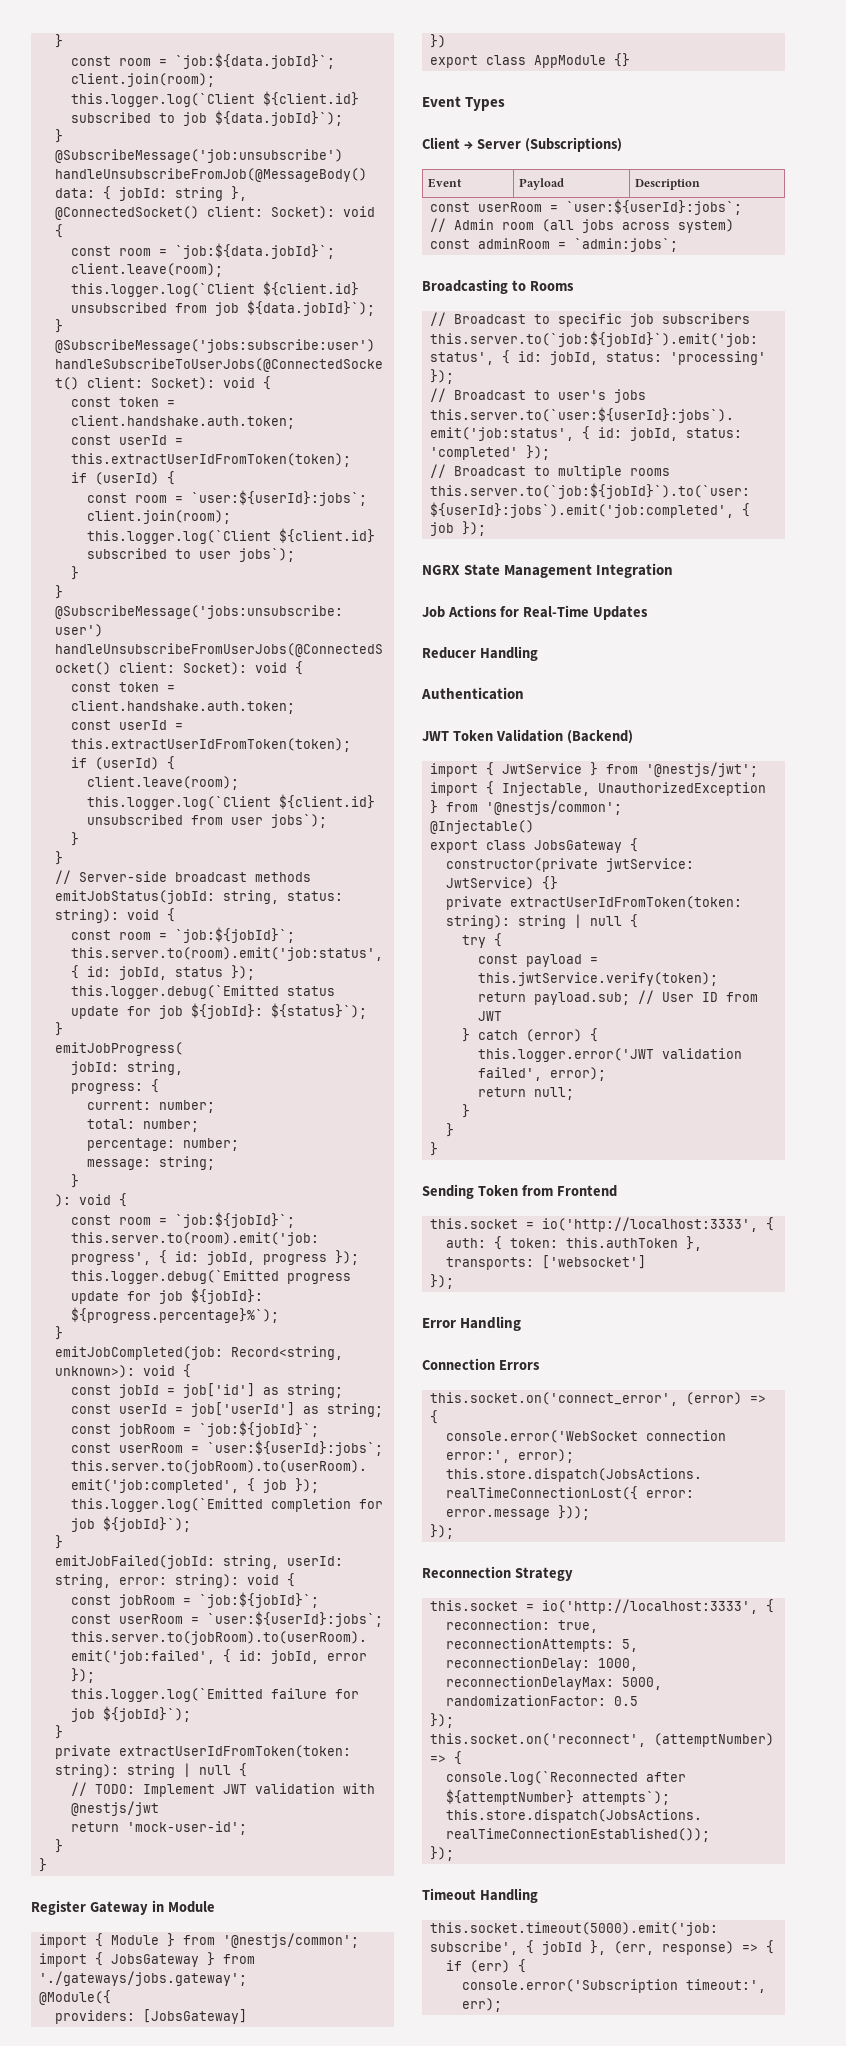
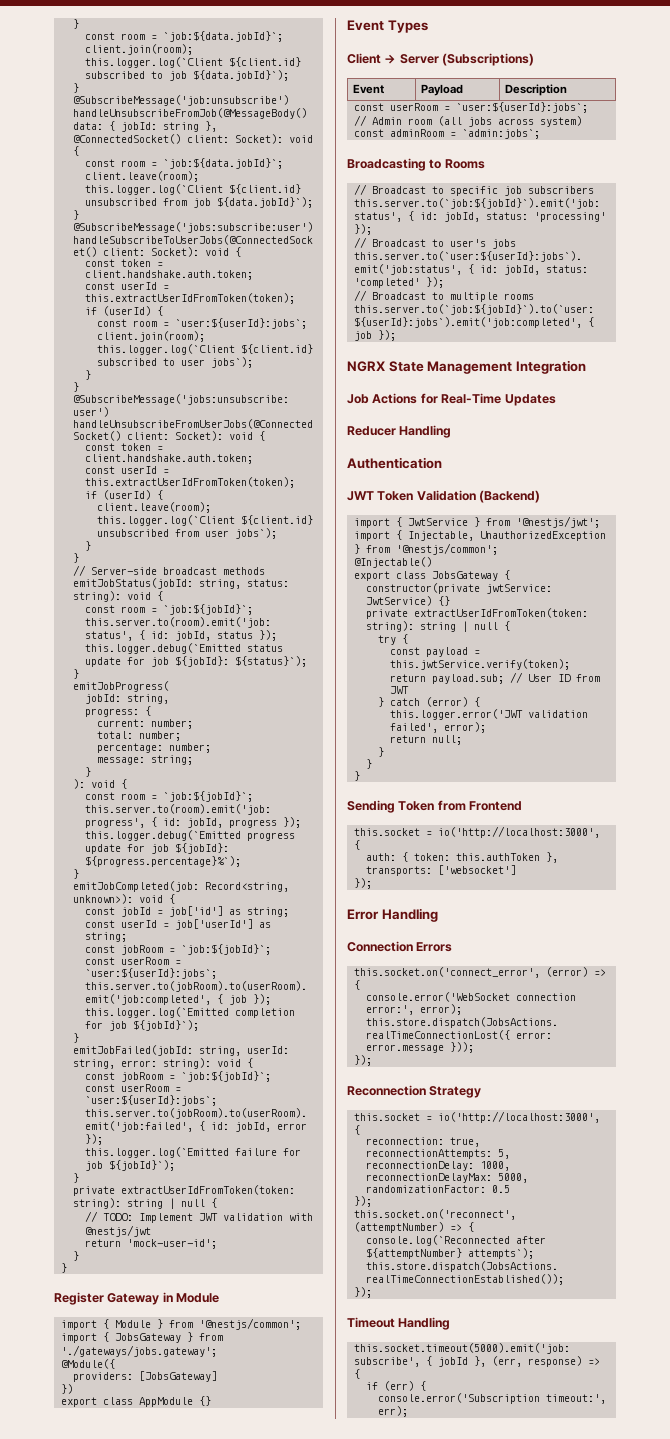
  Sending Token from Frontend
- this.socket = io('http://localhost:3333', {
+ this.socket = io('http://localhost:3000', {
  Reconnection Strategy
- this.socket = io('http://localhost:3333', {
+ this.socket = io('http://localhost:3000', {

